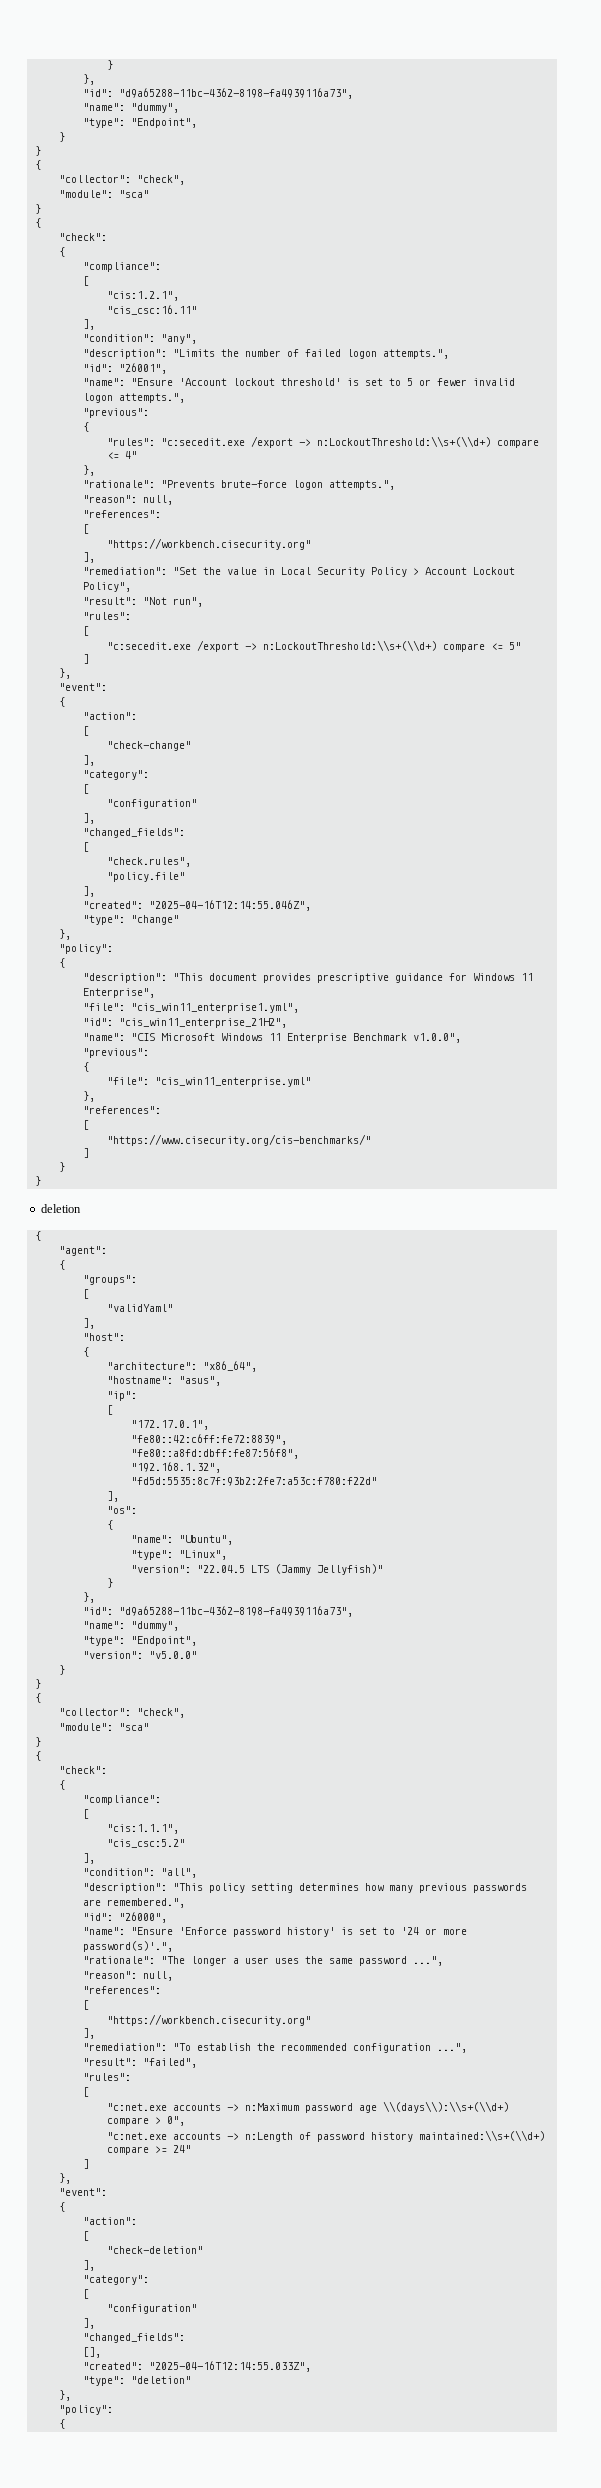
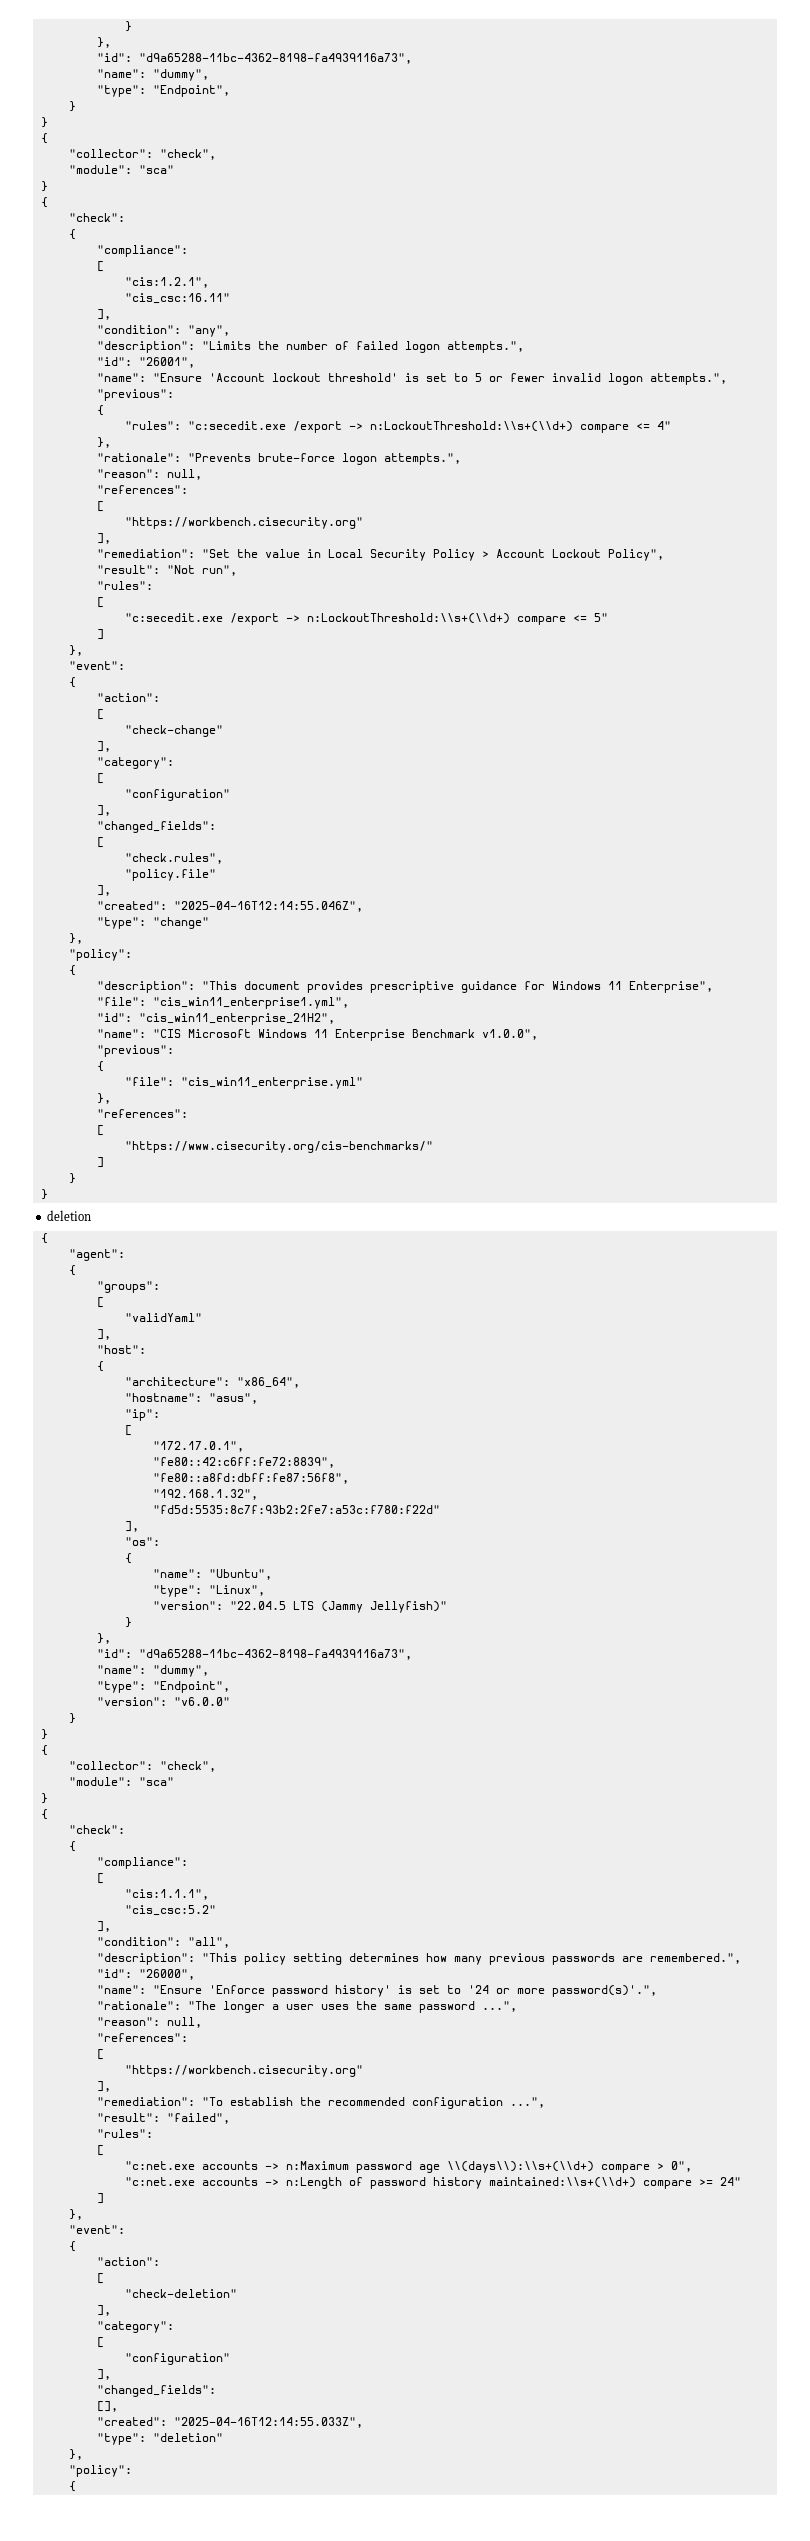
- "version": "v5.0.0"
+ "version": "v6.0.0"

